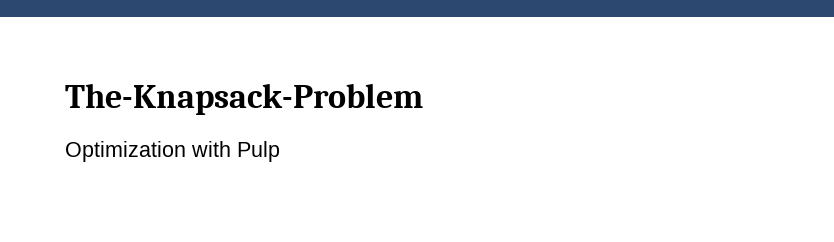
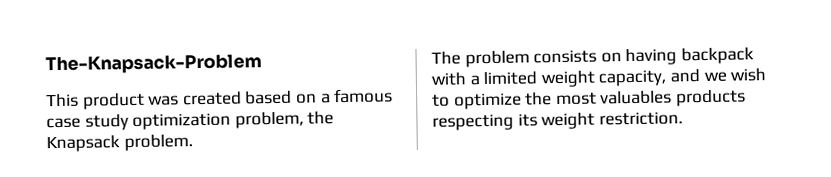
- Optimization with Pulp
+ This product was created based on a famous case study optimization problem, the Knapsack problem.
+ The problem consists on having backpack with a limited weight capacity, and we wish to optimize the most valuables products respecting its weight restriction.

